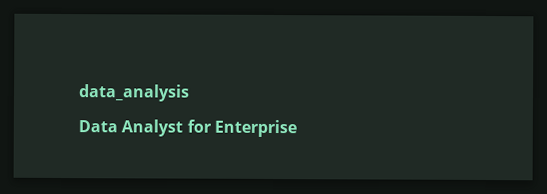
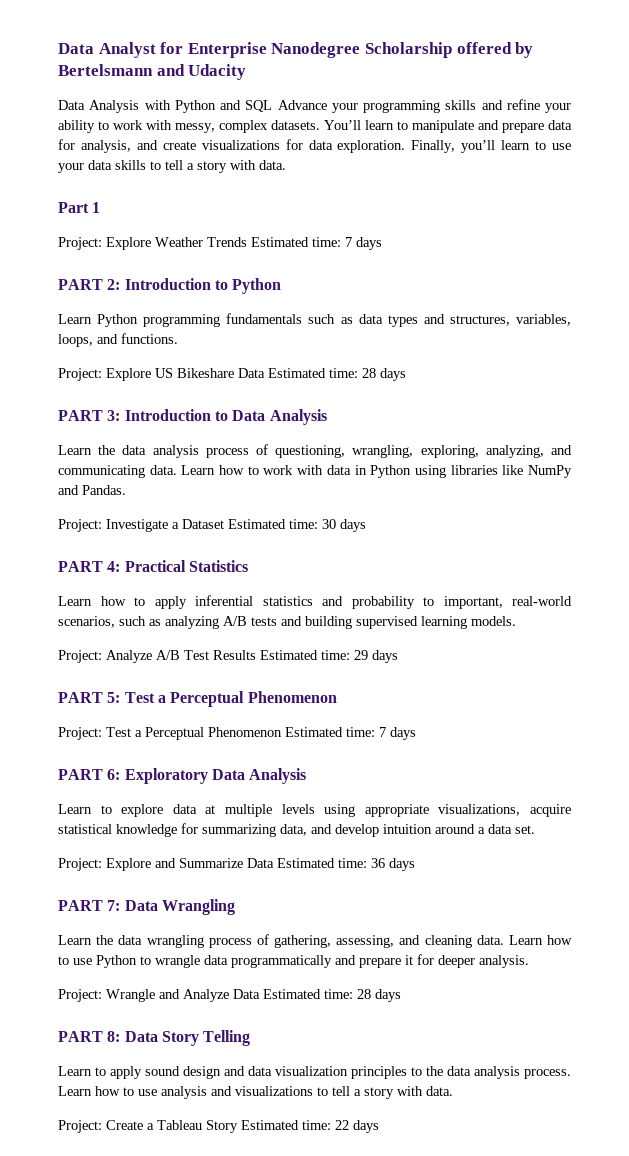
- data_analysis
- Data Analyst for Enterprise
+ Data Analyst for Enterprise Nanodegree Scholarship offered by Bertelsmann and Udacity
+ Data Analysis with Python and SQL Advance your programming skills and refine your ability to work with messy, complex datasets. You’ll learn to manipulate and prepare data for analysis, and create visualizations for data exploration. Finally, you’ll learn to use your data skills to tell a story with data.
+ Part 1
+ Project: Explore Weather Trends Estimated time: 7 days
+ PART 2: Introduction to Python
+ Learn Python programming fundamentals such as data types and structures, variables, loops, and functions.
+ Project: Explore US Bikeshare Data Estimated time: 28 days
+ PART 3: Introduction to Data Analysis
+ Learn the data analysis process of questioning, wrangling, exploring, analyzing, and communicating data. Learn how to work with data in Python using libraries like NumPy and Pandas.
+ Project: Investigate a Dataset Estimated time: 30 days
+ PART 4: Practical Statistics
+ Learn how to apply inferential statistics and probability to important, real-world scenarios, such as analyzing A/B tests and building supervised learning models.
+ Project: Analyze A/B Test Results Estimated time: 29 days
+ PART 5: Test a Perceptual Phenomenon
+ Project: Test a Perceptual Phenomenon Estimated time: 7 days
+ PART 6: Exploratory Data Analysis
+ Learn to explore data at multiple levels using appropriate visualizations, acquire statistical knowledge for summarizing data, and develop intuition around a data set.
+ Project: Explore and Summarize Data Estimated time: 36 days
+ PART 7: Data Wrangling
+ Learn the data wrangling process of gathering, assessing, and cleaning data. Learn how to use Python to wrangle data programmatically and prepare it for deeper analysis.
+ Project: Wrangle and Analyze Data Estimated time: 28 days
+ PART 8: Data Story Telling
+ Learn to apply sound design and data visualization principles to the data analysis process. Learn how to use analysis and visualizations to tell a story with data.
+ Project: Create a Tableau Story Estimated time: 22 days

